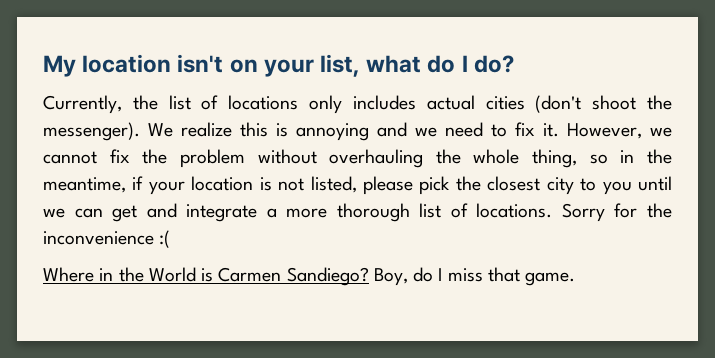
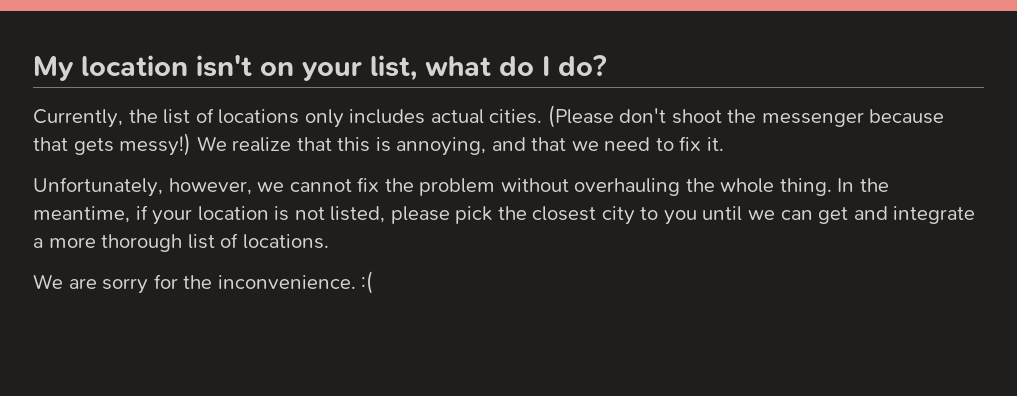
- Currently, the list of locations only includes actual cities (don't shoot the messenger).
+ Currently, the list of locations only includes actual cities. (Please don't shoot the messenger because that gets messy!)
- We realize this is annoying and we need to fix it. However, we cannot fix the problem without overhauling the whole thing, so in the meantime, if your location is not listed, please pick the closest city to you until we can get and integrate a more thorough list of locations. Sorry for the inconvenience :(
+ We realize that this is annoying, and that we need to fix it.
+ Unfortunately, however, we cannot fix the problem without overhauling the whole thing. In the meantime, if your location is not listed, please pick the closest city to you until we can get and integrate a more thorough list of locations.
+ We are sorry for the inconvenience. :(
- Where in the World is Carmen Sandiego? Boy, do I miss that game.

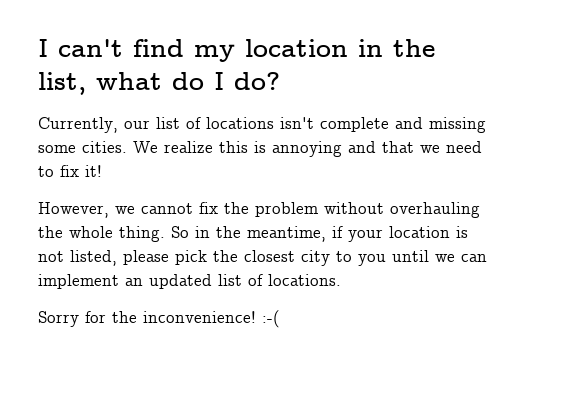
- My location isn't on your list, what do I do?
+ I can't find my location in the list, what do I do?
- Currently, the list of locations only includes actual cities. (Please don't shoot the messenger because that gets messy!)
+ Currently, our list of locations isn't complete and missing some cities.
- We realize that this is annoying, and that we need to fix it.
- Unfortunately, however, we cannot fix the problem without overhauling the whole thing.
+ We realize this is annoying and that we need to fix it!
+ However, we cannot fix the problem without overhauling the whole thing.
- In the meantime, if your location is not listed, please pick the closest city to you until we can get and integrate a more thorough list of locations.
- We are sorry for the inconvenience. :(
+ So in the meantime, if your location is not listed, please pick the closest city to you until we can implement an updated list of locations.
+ Sorry for the inconvenience! :-(

